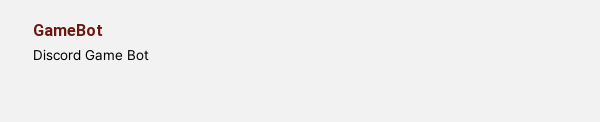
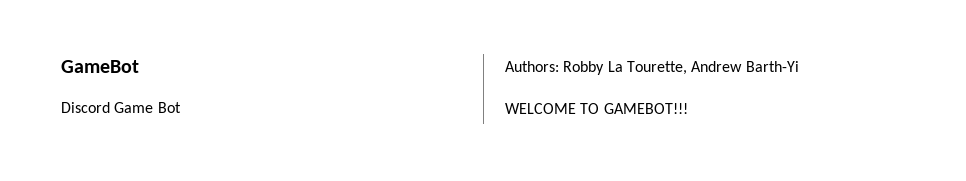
+ Authors: Robby La Tourette, Andrew Barth-Yi
+ WELCOME TO GAMEBOT!!!

